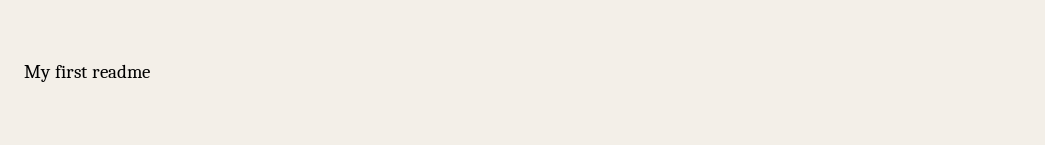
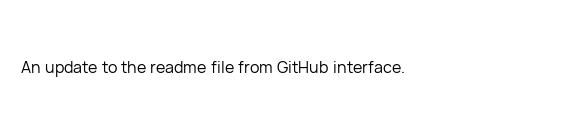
- My first readme
+ An update to the readme file from GitHub interface.

